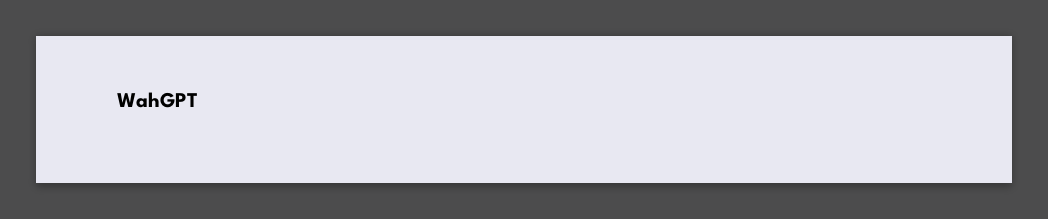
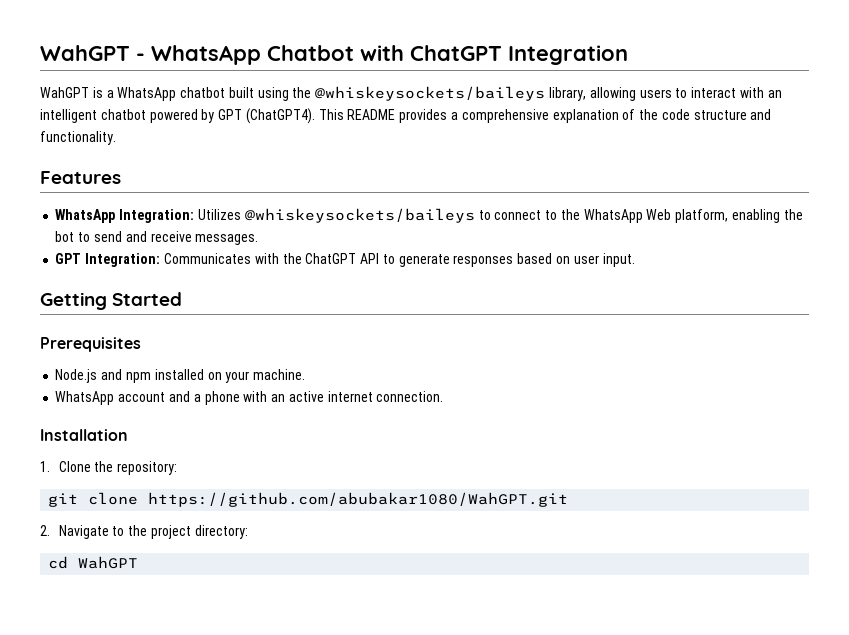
- WahGPT
+ WahGPT - WhatsApp Chatbot with ChatGPT Integration
+ WahGPT is a WhatsApp chatbot built using the @whiskeysockets/baileys library, allowing users to interact with an intelligent chatbot powered by GPT (ChatGPT4). This README provides a comprehensive explanation of the code structure and functionality.
+ Features
+ WhatsApp Integration: Utilizes @whiskeysockets/baileys to connect to the WhatsApp Web platform, enabling the bot to send and receive messages.
+ GPT Integration: Communicates with the ChatGPT API to generate responses based on user input.
+ Getting Started
+ Prerequisites
+ Node.js and npm installed on your machine.
+ WhatsApp account and a phone with an active internet connection.
+ Installation
+ 1. Clone the repository:
+ git clone https://github.com/abubakar1080/WahGPT.git
+ 2. Navigate to the project directory:
+ cd WahGPT

